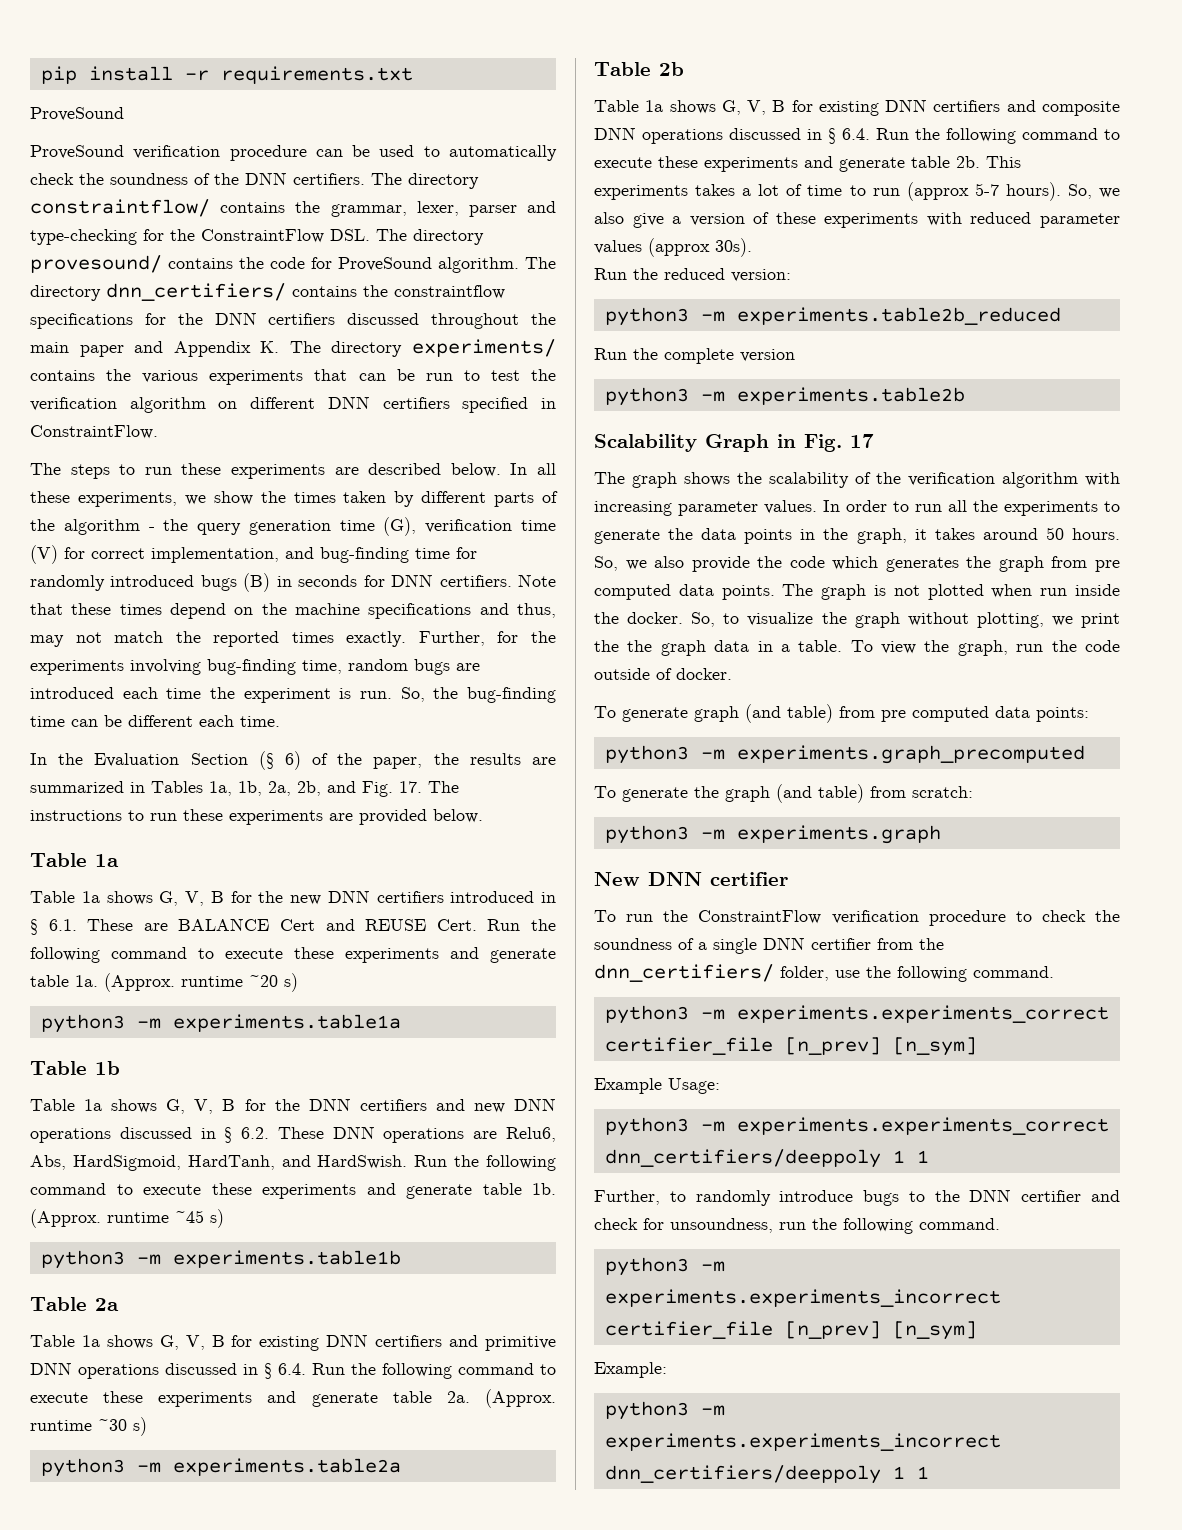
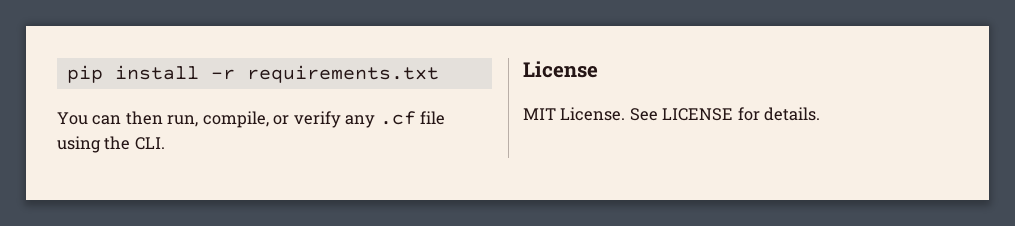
  pip install -r requirements.txt
- ProveSound
- ProveSound verification procedure can be used to automatically check the soundness of the DNN certifiers. The directory constraintflow/ contains the grammar, lexer, parser and type-checking for the ConstraintFlow DSL. The directory provesound/ contains the code for ProveSound algorithm. The directory dnn_certifiers/ contains the constraintflow specifications for the DNN certifiers discussed throughout the main paper and Appendix K. The directory experiments/ contains the various experiments that can be run to test the verification algorithm on different DNN certifiers specified in ConstraintFlow.
- The steps to run these experiments are described below. In all these experiments, we show the times taken by different parts of the algorithm - the query generation time (G), verification time (V) for correct implementation, and bug-finding time for randomly introduced bugs (B) in seconds for DNN certifiers. Note that these times depend on the machine specifications and thus, may not match the reported times exactly. Further, for the experiments involving bug-finding time, random bugs are introduced each time the experiment is run. So, the bug-finding time can be different each time.
- In the Evaluation Section (§ 6) of the paper, the results are summarized in Tables 1a, 1b, 2a, 2b, and Fig. 17. The instructions to run these experiments are provided below.
- Table 1a
- Table 1a shows G, V, B for the new DNN certifiers introduced in § 6.1. These are BALANCE Cert and REUSE Cert. Run the following command to execute these experiments and generate table 1a. (Approx. runtime ~20 s)
- python3 -m experiments.table1a
- Table 1b
- Table 1a shows G, V, B for the DNN certifiers and new DNN operations discussed in § 6.2. These DNN operations are Relu6, Abs, HardSigmoid, HardTanh, and HardSwish. Run the following command to execute these experiments and generate table 1b. (Approx. runtime ~45 s)
- python3 -m experiments.table1b
- Table 2a
- Table 1a shows G, V, B for existing DNN certifiers and primitive DNN operations discussed in § 6.4. Run the following command to execute these experiments and generate table 2a. (Approx. runtime ~30 s)
- python3 -m experiments.table2a
- Table 2b
- Table 1a shows G, V, B for existing DNN certifiers and composite DNN operations discussed in § 6.4. Run the following command to execute these experiments and generate table 2b. This experiments takes a lot of time to run (approx 5-7 hours). So, we also give a version of these experiments with reduced parameter values (approx 30s).
- Run the reduced version:
- python3 -m experiments.table2b_reduced
- Run the complete version
- python3 -m experiments.table2b
- Scalability Graph in Fig. 17
- The graph shows the scalability of the verification algorithm with increasing parameter values. In order to run all the experiments to generate the data points in the graph, it takes around 50 hours. So, we also provide the code which generates the graph from pre computed data points. The graph is not plotted when run inside the docker. So, to visualize the graph without plotting, we print the the graph data in a table. To view the graph, run the code outside of docker.
- To generate graph (and table) from pre computed data points:
- python3 -m experiments.graph_precomputed
- To generate the graph (and table) from scratch:
- python3 -m experiments.graph
- New DNN certifier
- To run the ConstraintFlow verification procedure to check the soundness of a single DNN certifier from the dnn_certifiers/ folder, use the following command.
- python3 -m experiments.experiments_correct certifier_file [n_prev] [n_sym]
- Example Usage:
- python3 -m experiments.experiments_correct dnn_certifiers/deeppoly 1 1
- Further, to randomly introduce bugs to the DNN certifier and check for unsoundness, run the following command.
- python3 -m experiments.experiments_incorrect certifier_file [n_prev] [n_sym]
- Example:
- python3 -m experiments.experiments_incorrect dnn_certifiers/deeppoly 1 1
+ You can then run, compile, or verify any .cf file using the CLI.
+ License
+ MIT License. See LICENSE for details.

